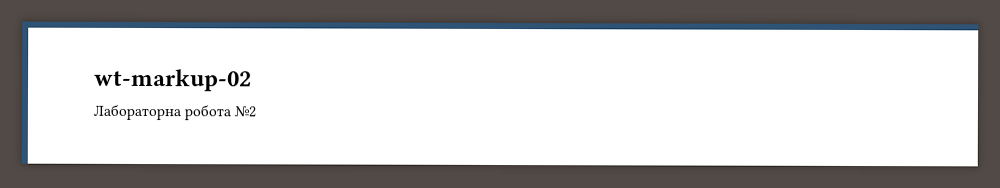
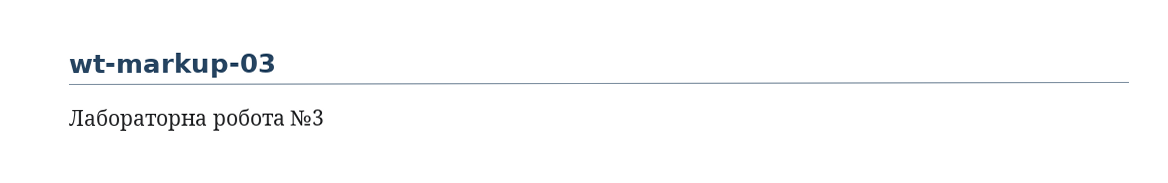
- wt-markup-02
+ wt-markup-03
- Лабораторна робота №2
+ Лабораторна робота №3

